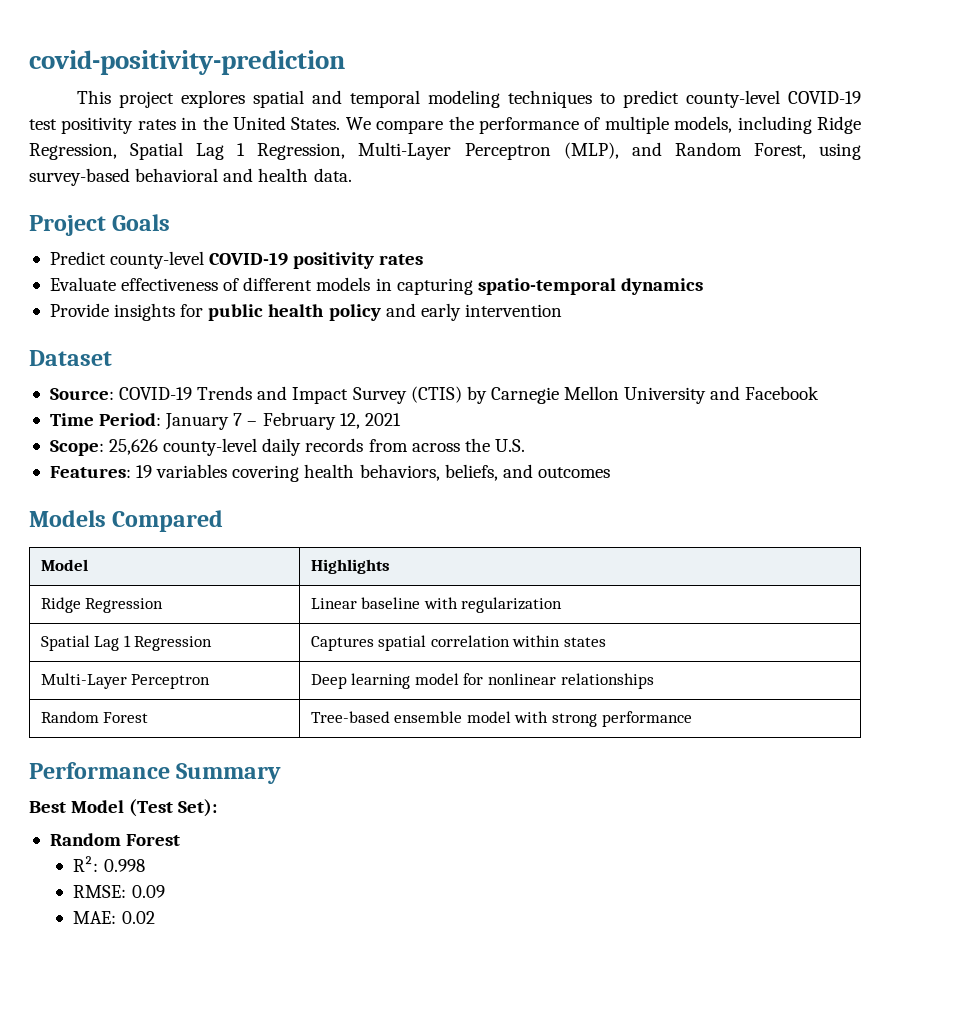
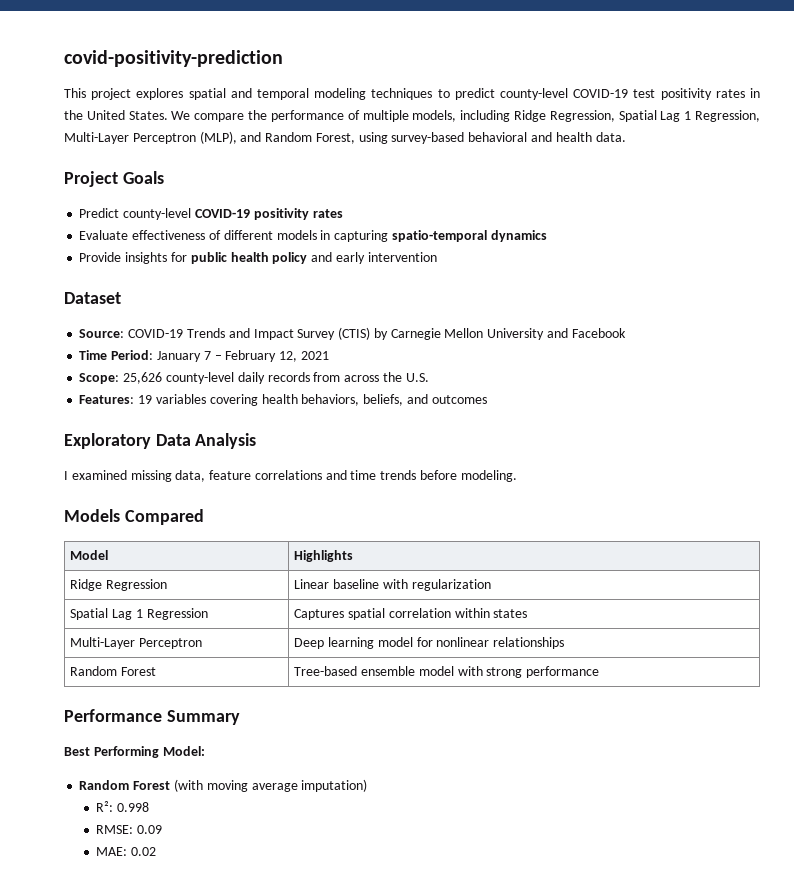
+ Exploratory Data Analysis
+ I examined missing data, feature correlations and time trends before modeling.
- Best Model (Test Set):
- Random Forest
+ Best Performing Model:
+ Random Forest (with moving average imputation)

